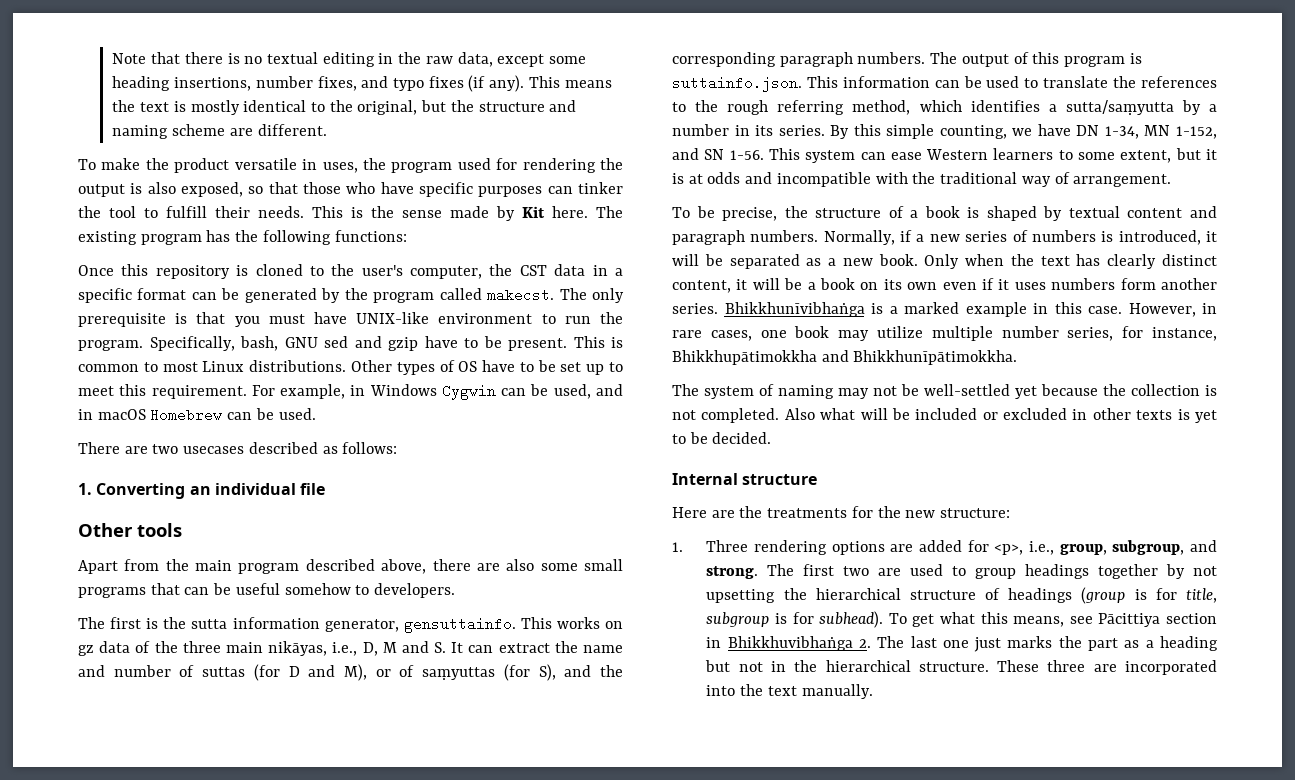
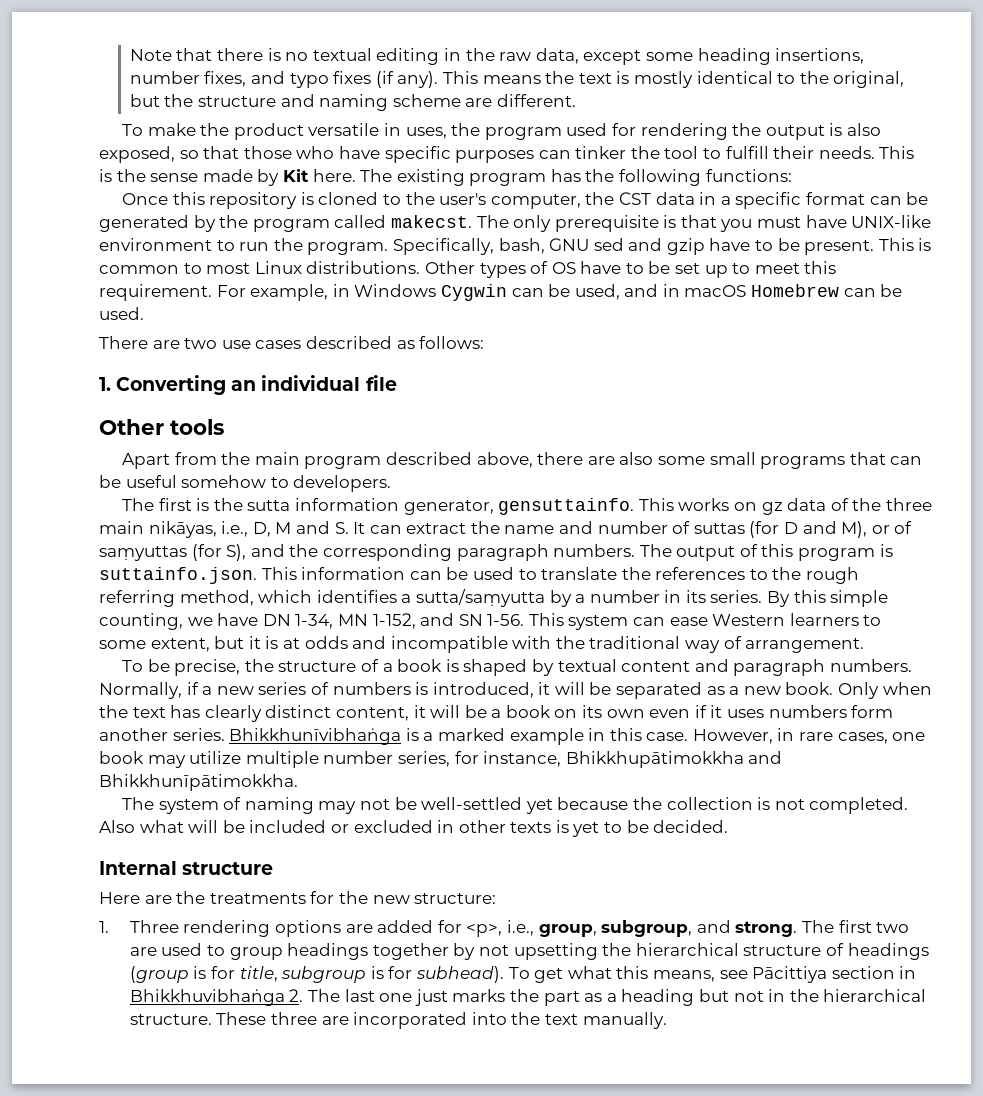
- There are two usecases described as follows:
+ There are two use cases described as follows:

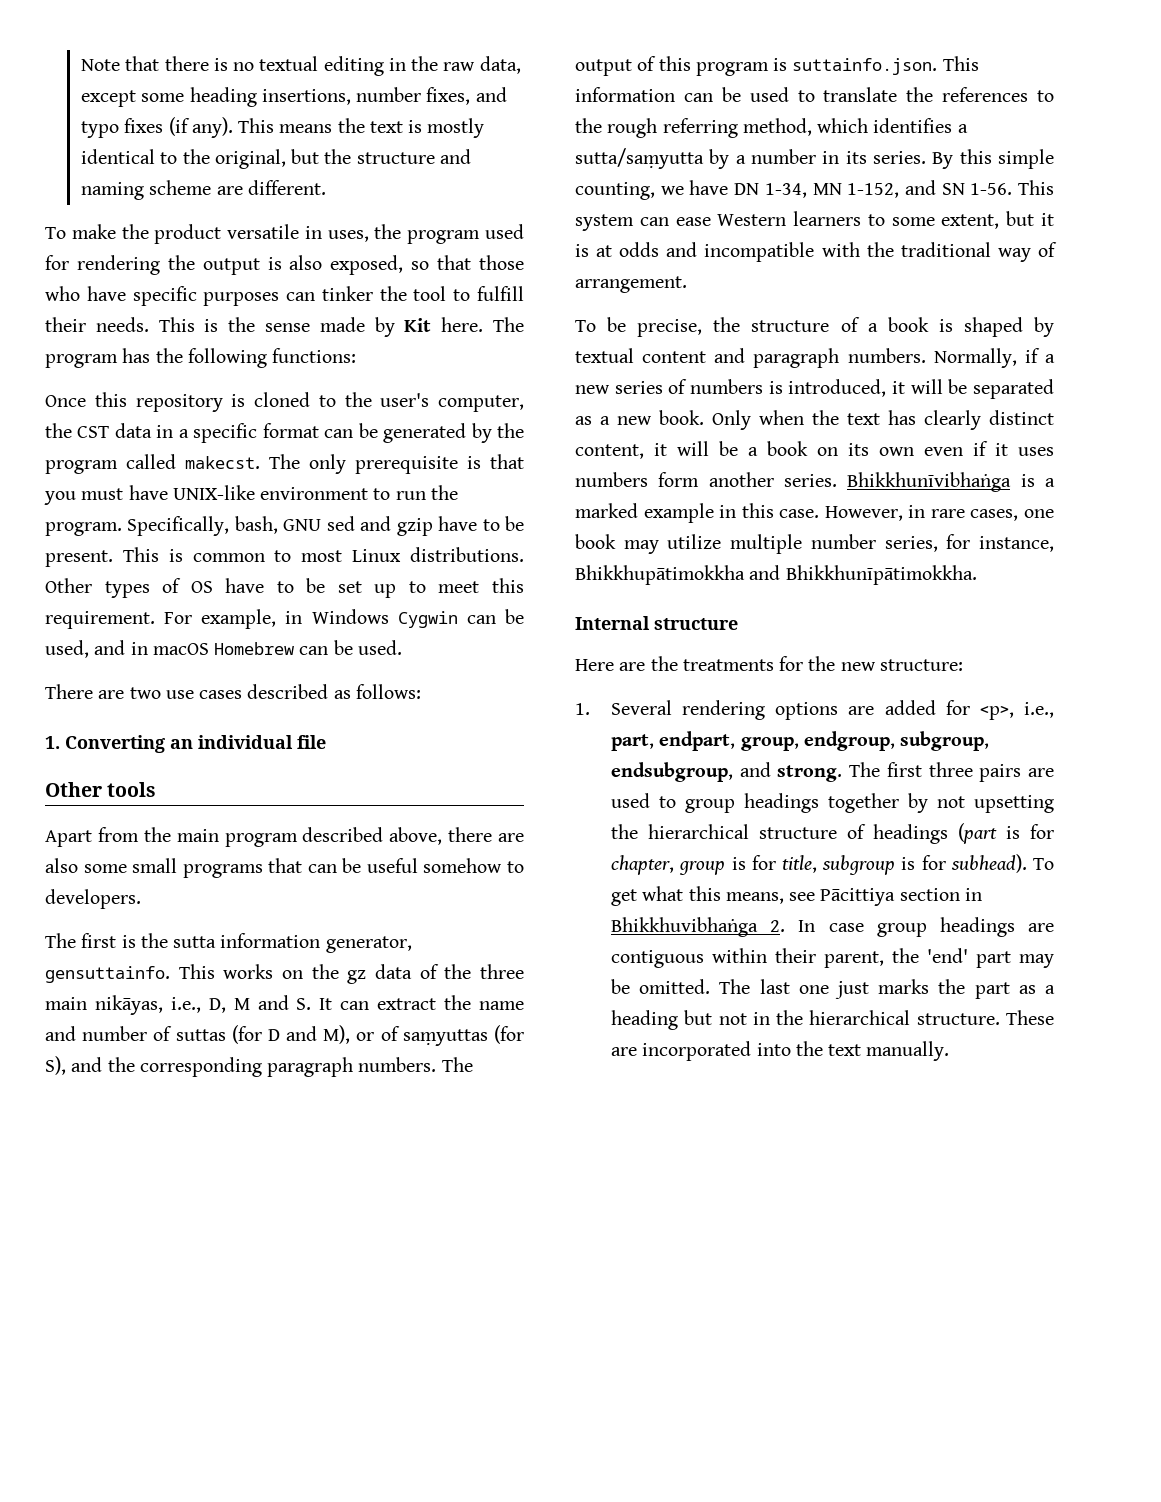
- The existing program has the following functions:
+ The program has the following functions:
- This works on gz data of the three main nikāyas, i.e., D, M and S. It can extract the name and number of suttas (for D and M), or of saṃyuttas (for S), and the corresponding paragraph numbers.
+ This works on the gz data of the three main nikāyas, i.e., D, M and S. It can extract the name and number of suttas (for D and M), or of saṃyuttas (for S), and the corresponding paragraph numbers.
- The system of naming may not be well-settled yet because the collection is not completed. Also what will be included or excluded in other texts is yet to be decided.
- 1. Three rendering options are added for <p>, i.e., group, subgroup, and strong.
+ 1. Several rendering options are added for <p>, i.e., part, endpart, group, endgroup, subgroup, endsubgroup, and strong.
- The first two are used to group headings together by not upsetting the hierarchical structure of headings (group is for title, subgroup is for subhead).
+ The first three pairs are used to group headings together by not upsetting the hierarchical structure of headings (part is for chapter, group is for title, subgroup is for subhead).
- To get what this means, see Pācittiya section in Bhikkhuvibhaṅga 2. The last one just marks the part as a heading but not in the hierarchical structure.
+ To get what this means, see Pācittiya section in Bhikkhuvibhaṅga 2. In case group headings are contiguous within their parent, the 'end' part may be omitted. The last one just marks the part as a heading but not in the hierarchical structure.
- These three are incorporated into the text manually.
+ These are incorporated into the text manually.

